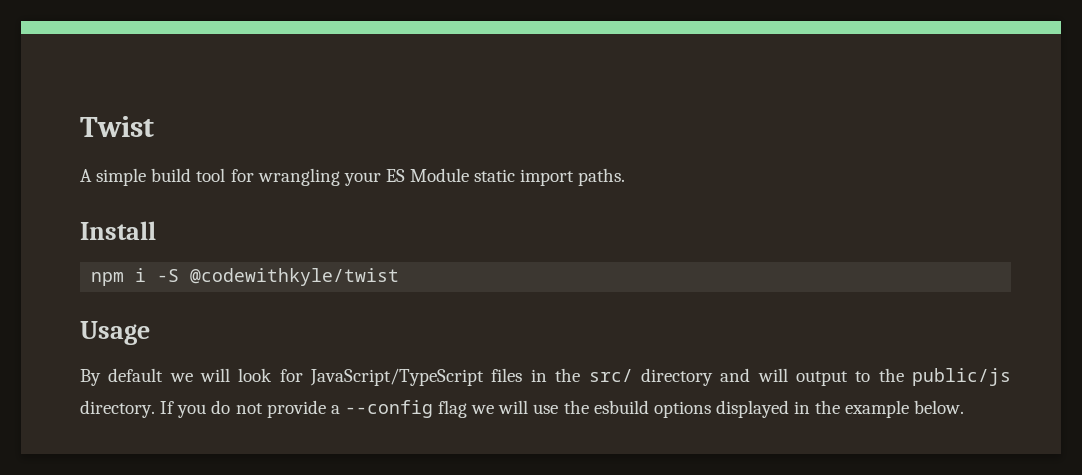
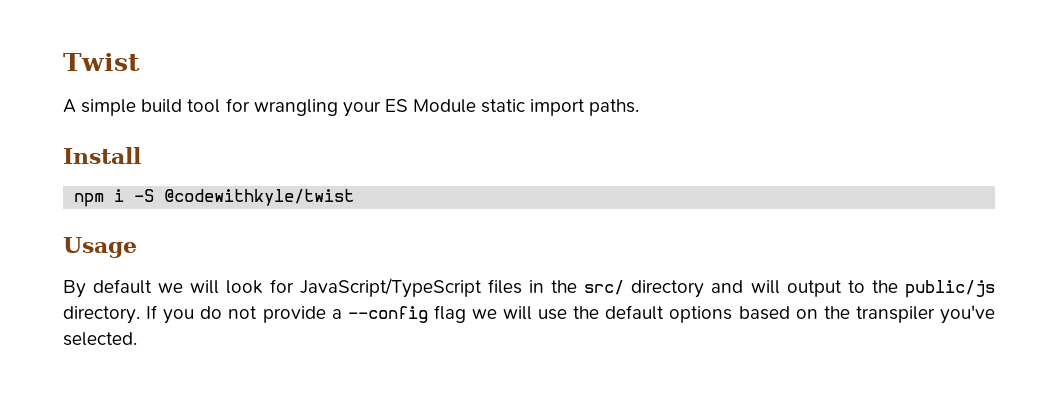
- If you do not provide a --config flag we will use the esbuild options displayed in the example below.
+ If you do not provide a --config flag we will use the default options based on the transpiler you've selected.

